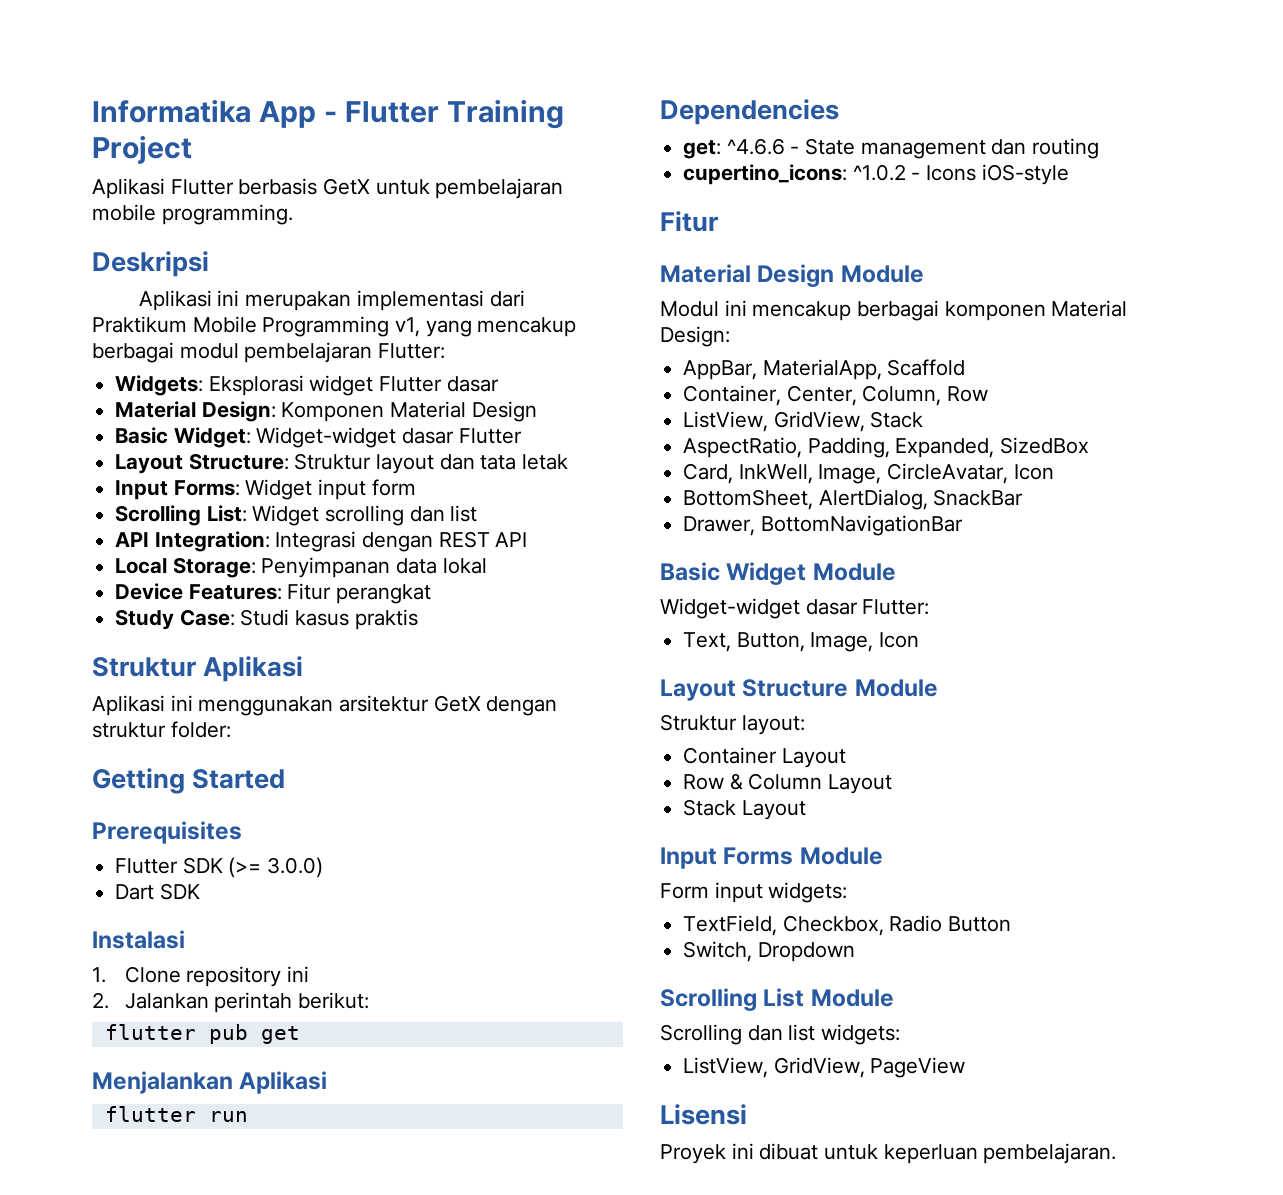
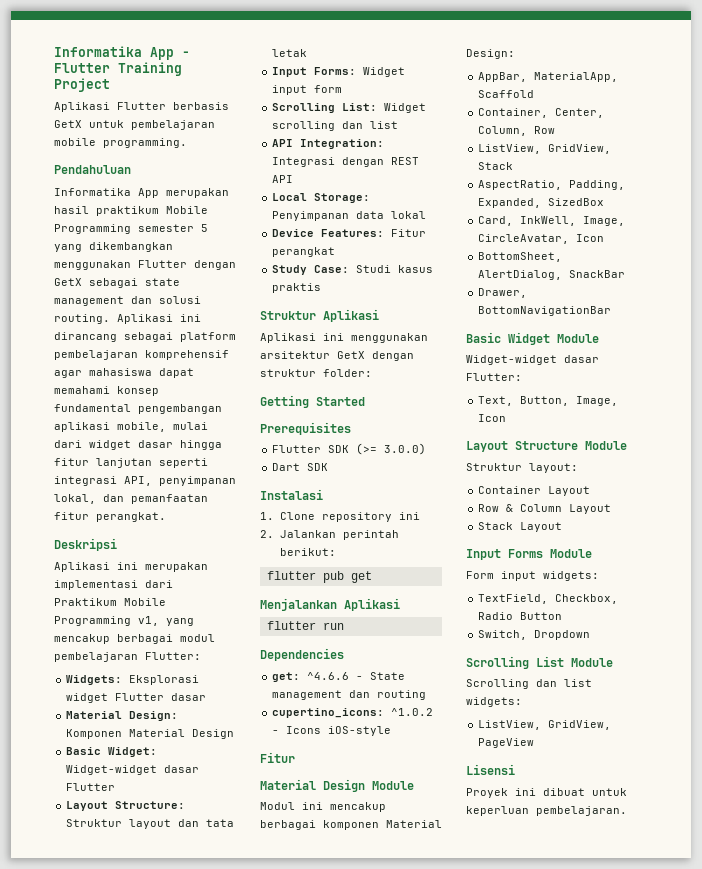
+ Pendahuluan
+ Informatika App merupakan hasil praktikum Mobile Programming semester 5 yang dikembangkan menggunakan Flutter dengan GetX sebagai state management dan solusi routing. Aplikasi ini dirancang sebagai platform pembelajaran komprehensif agar mahasiswa dapat memahami konsep fundamental pengembangan aplikasi mobile, mulai dari widget dasar hingga fitur lanjutan seperti integrasi API, penyimpanan lokal, dan pemanfaatan fitur perangkat.

